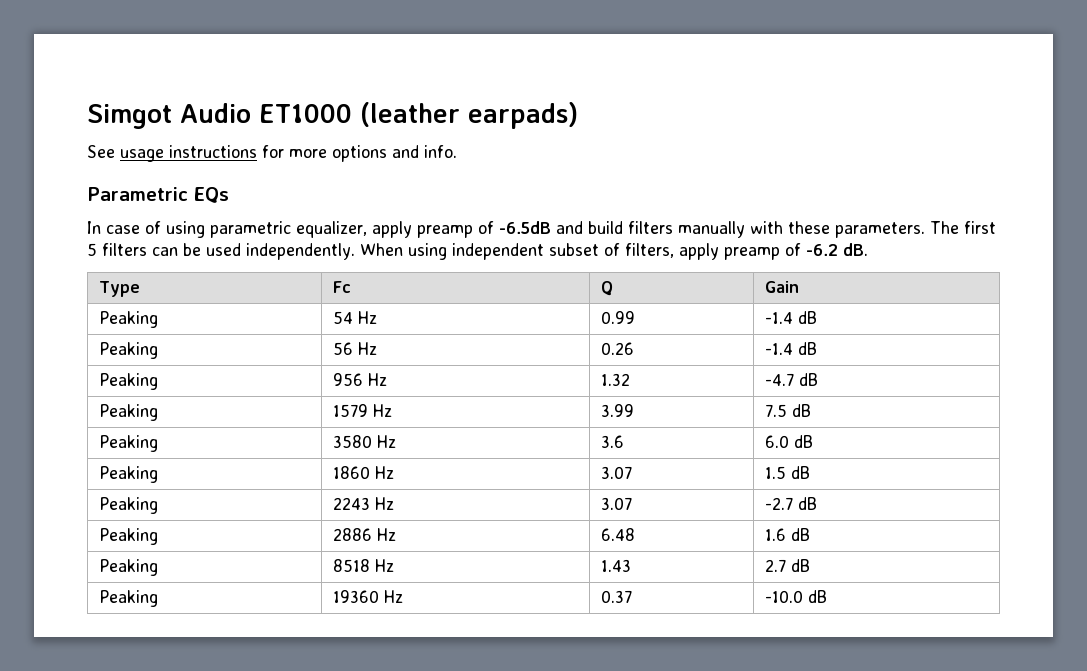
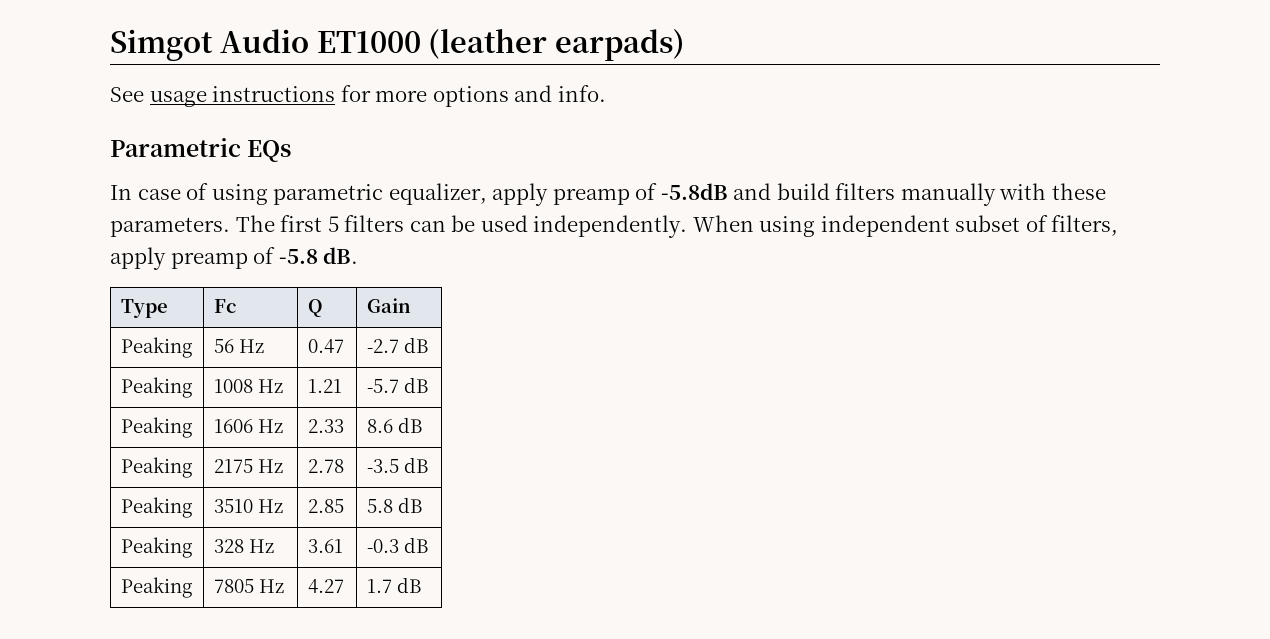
- In case of using parametric equalizer, apply preamp of -6.5dB and build filters manually with these parameters.
+ In case of using parametric equalizer, apply preamp of -5.8dB and build filters manually with these parameters.
- When using independent subset of filters, apply preamp of -6.2 dB.
+ When using independent subset of filters, apply preamp of -5.8 dB.
- Peaking | 54 Hz | 0.99 | -1.4 dB
- Peaking | 56 Hz | 0.26 | -1.4 dB
- Peaking | 956 Hz | 1.32 | -4.7 dB
- Peaking | 1579 Hz | 3.99 | 7.5 dB
- Peaking | 3580 Hz | 3.6 | 6.0 dB
- Peaking | 1860 Hz | 3.07 | 1.5 dB
- Peaking | 2243 Hz | 3.07 | -2.7 dB
+ Peaking | 56 Hz | 0.47 | -2.7 dB
- Peaking | 2886 Hz | 6.48 | 1.6 dB
- Peaking | 8518 Hz | 1.43 | 2.7 dB
- Peaking | 19360 Hz | 0.37 | -10.0 dB
+ Peaking | 1008 Hz | 1.21 | -5.7 dB
+ Peaking | 1606 Hz | 2.33 | 8.6 dB
+ Peaking | 2175 Hz | 2.78 | -3.5 dB
+ Peaking | 3510 Hz | 2.85 | 5.8 dB
+ Peaking | 328 Hz | 3.61 | -0.3 dB
+ Peaking | 7805 Hz | 4.27 | 1.7 dB

